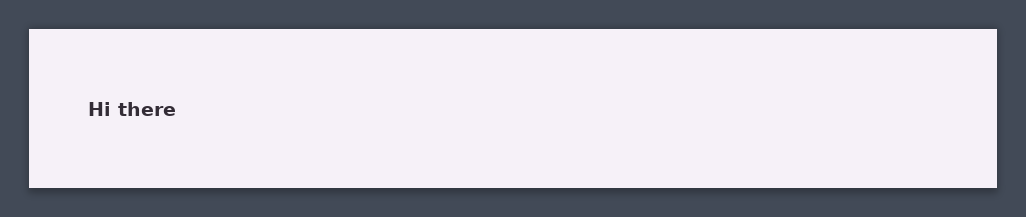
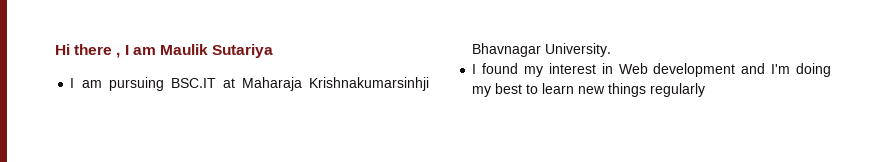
- Hi there
+ Hi there , I am Maulik Sutariya
+ I am pursuing BSC.IT at Maharaja Krishnakumarsinhji Bhavnagar University.
+ I found my interest in Web development and I'm doing my best to learn new things regularly

